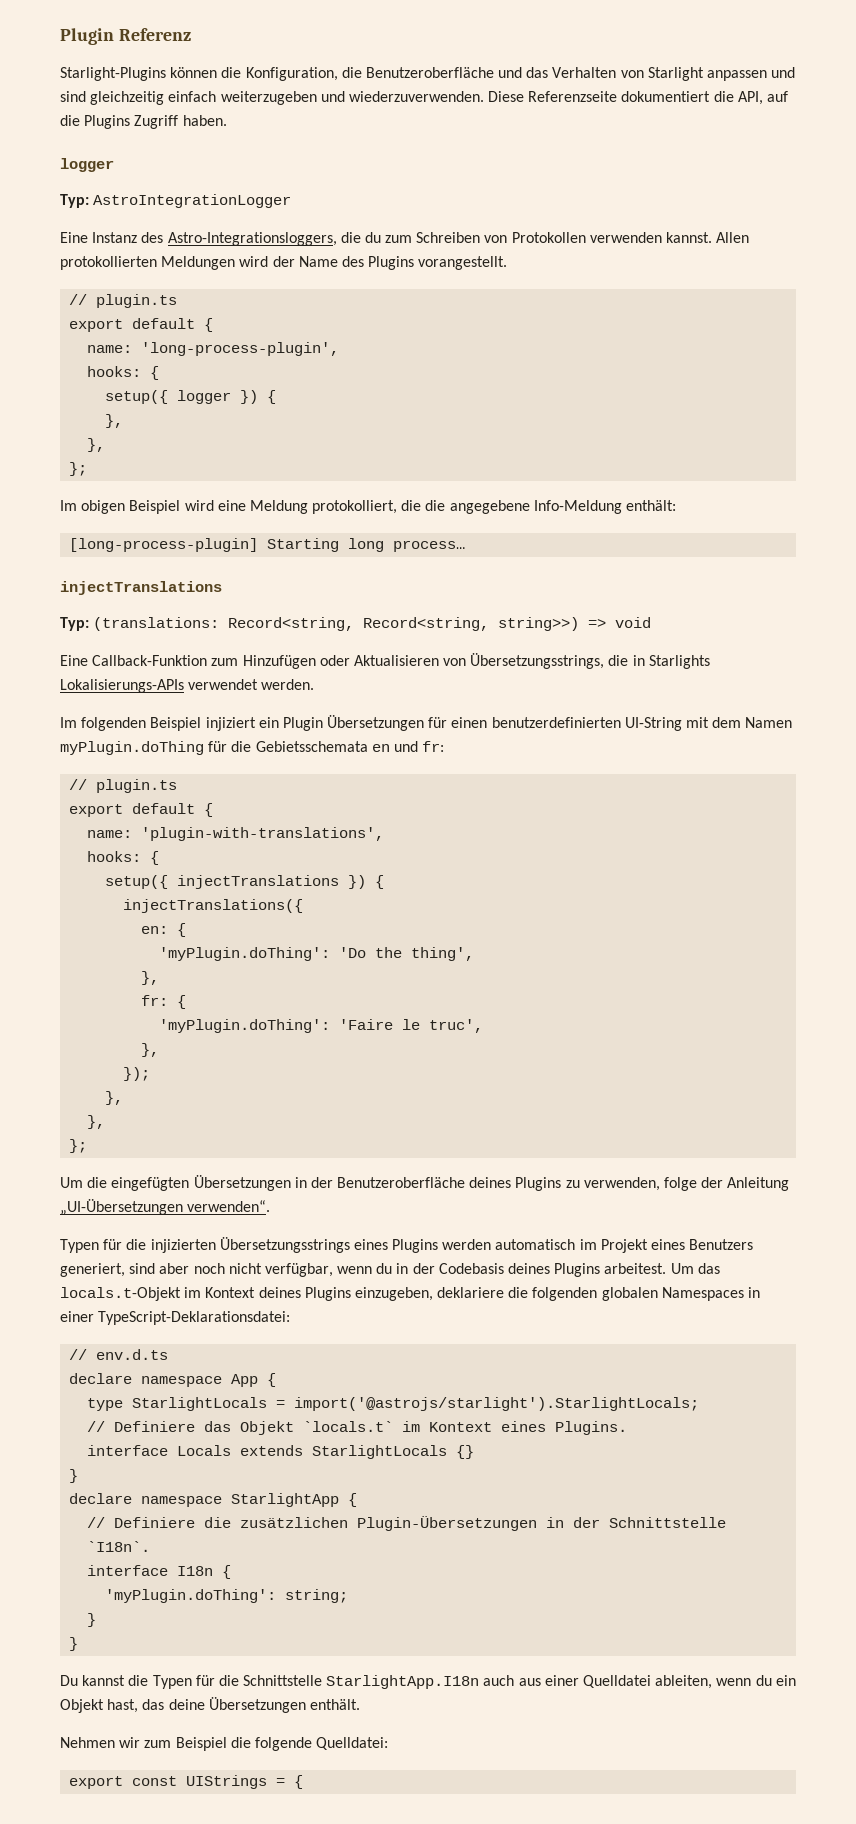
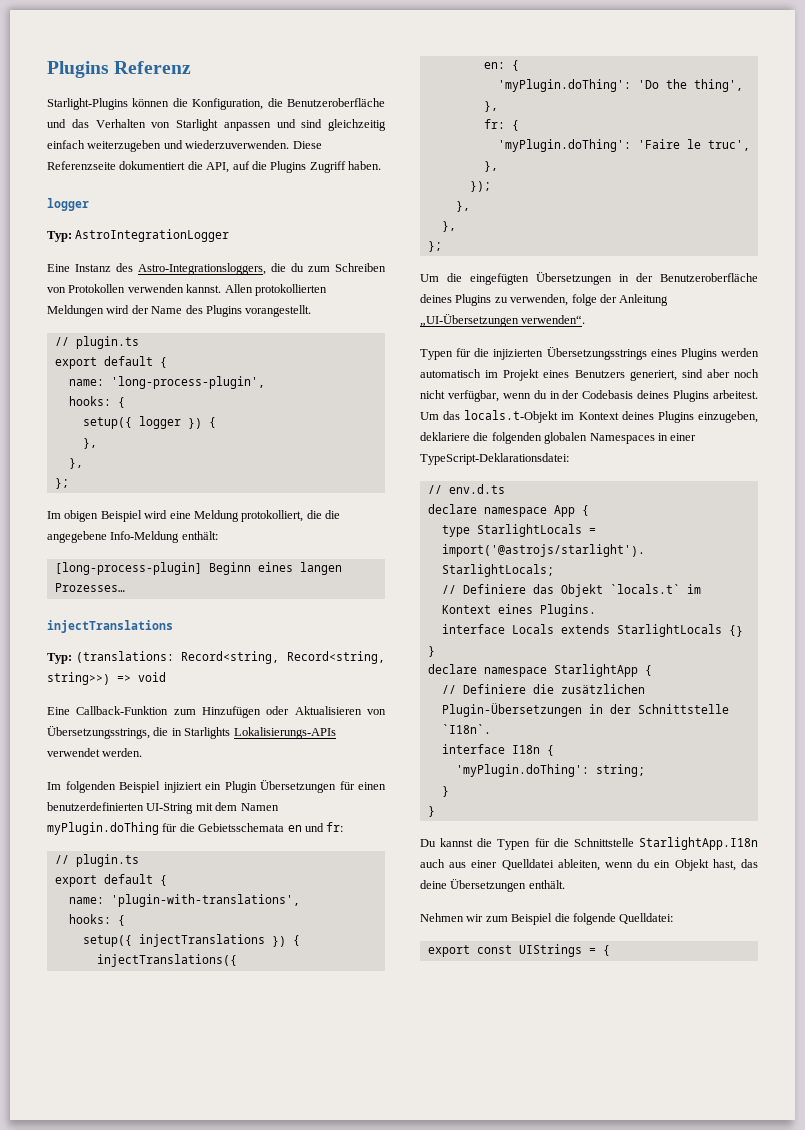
- Plugin Referenz
+ Plugins Referenz
- [long-process-plugin] Starting long process…
+ [long-process-plugin] Beginn eines langen Prozesses…

